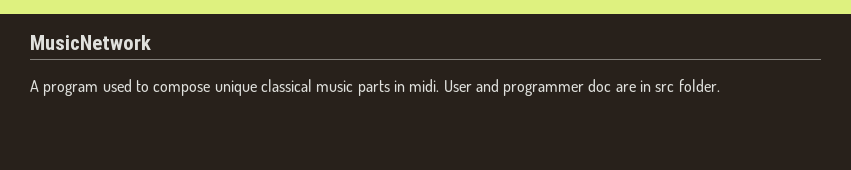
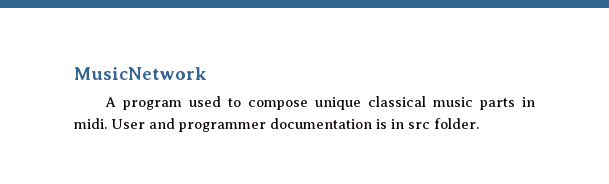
- User and programmer doc are in src folder.
+ User and programmer documentation is in src folder.

